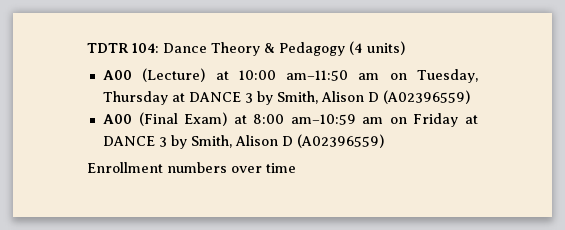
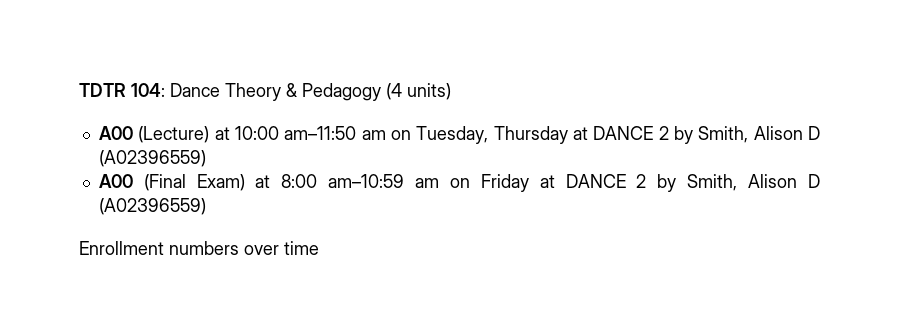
- A00 (Lecture) at 10:00 am–11:50 am on Tuesday, Thursday at DANCE 3 by Smith, Alison D (A02396559)
+ A00 (Lecture) at 10:00 am–11:50 am on Tuesday, Thursday at DANCE 2 by Smith, Alison D (A02396559)
- A00 (Final Exam) at 8:00 am–10:59 am on Friday at DANCE 3 by Smith, Alison D (A02396559)
+ A00 (Final Exam) at 8:00 am–10:59 am on Friday at DANCE 2 by Smith, Alison D (A02396559)

